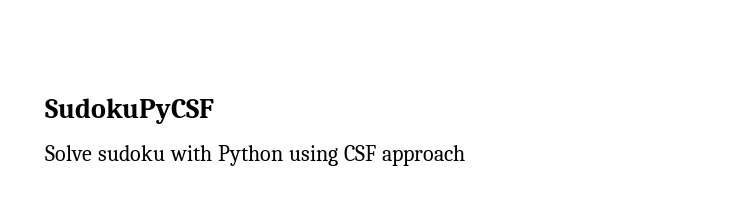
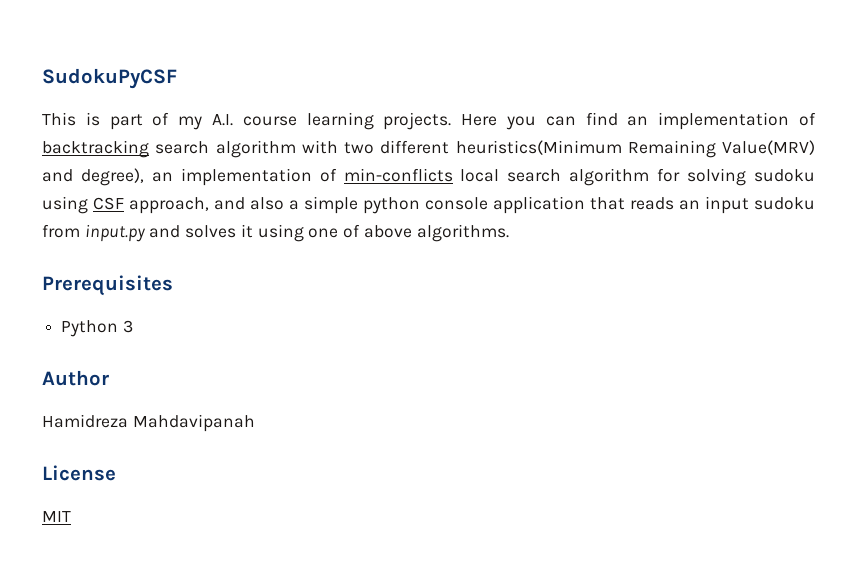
- Solve sudoku with Python using CSF approach
+ This is part of my A.I. course learning projects. Here you can find an implementation of backtracking search algorithm with two different heuristics(Minimum Remaining Value(MRV) and degree), an implementation of min-conflicts local search algorithm for solving sudoku using CSF approach, and also a simple python console application that reads an input sudoku from input.py and solves it using one of above algorithms.
+ Prerequisites
+ Python 3
+ Author
+ Hamidreza Mahdavipanah
+ License
+ MIT

